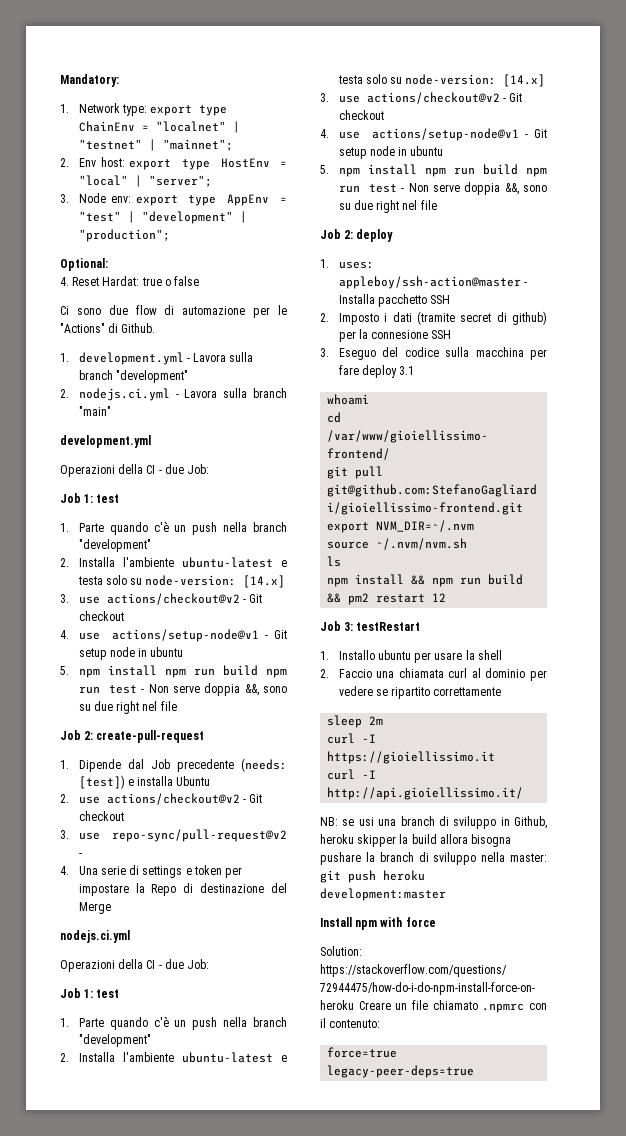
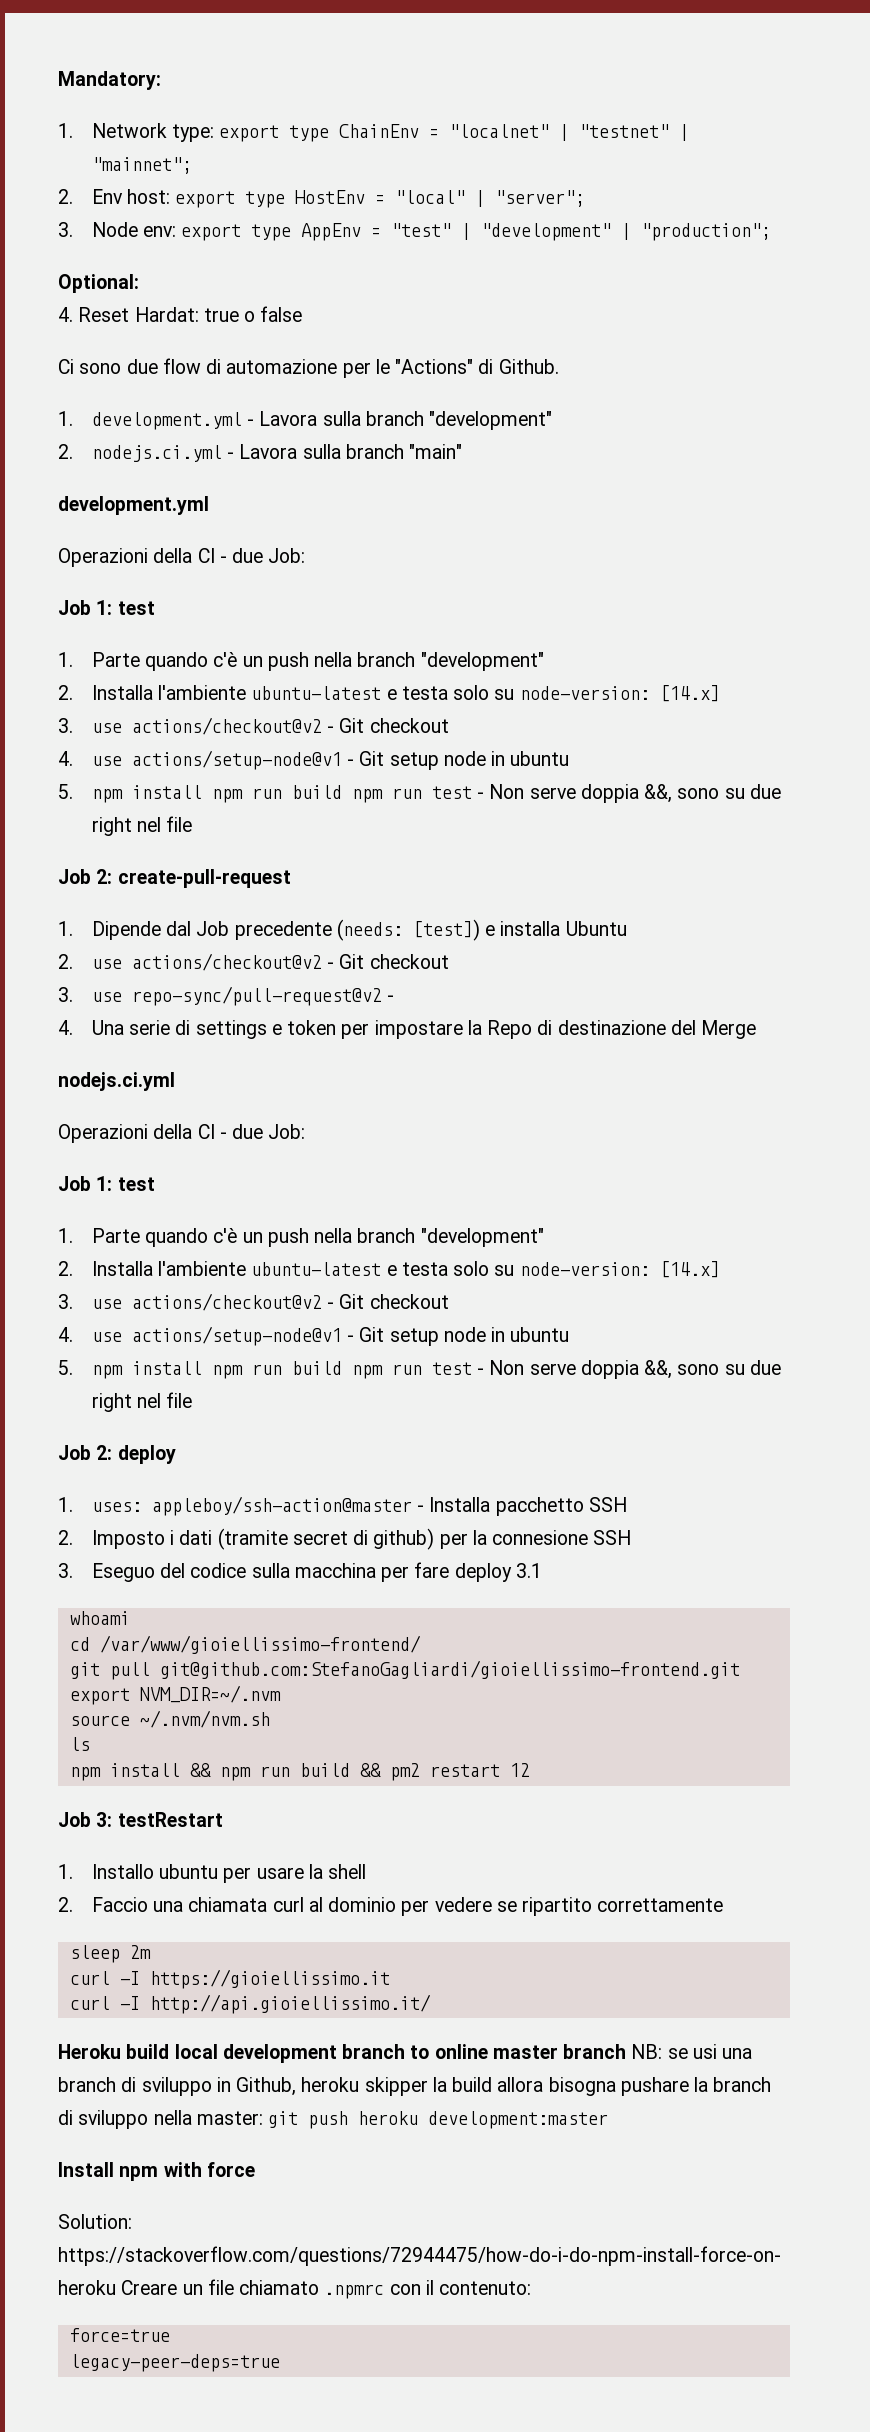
- NB: se usi una branch di sviluppo in Github, heroku skipper la build allora bisogna pushare la branch di sviluppo nella master: git push heroku development:master
+ Heroku build local development branch to online master branch NB: se usi una branch di sviluppo in Github, heroku skipper la build allora bisogna pushare la branch di sviluppo nella master: git push heroku development:master

